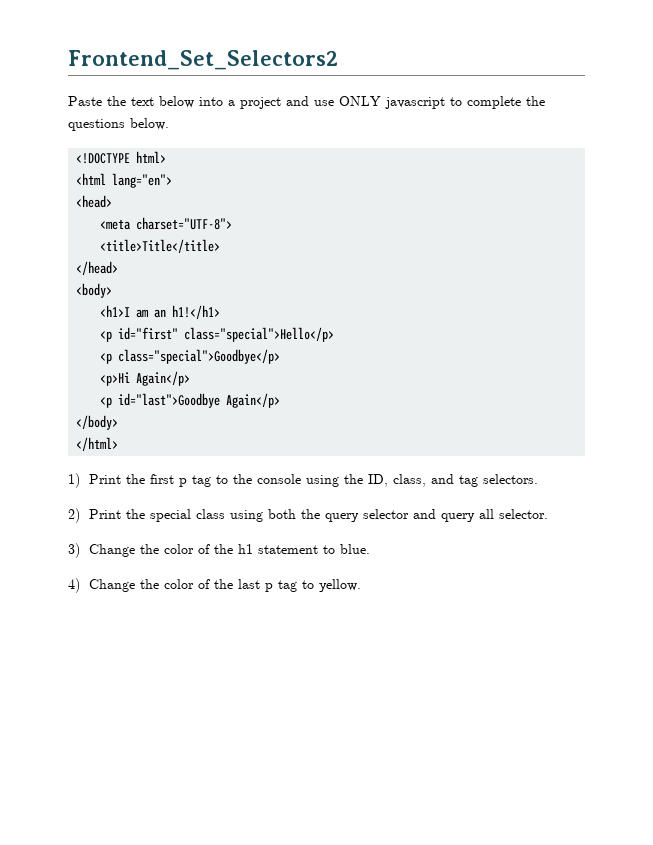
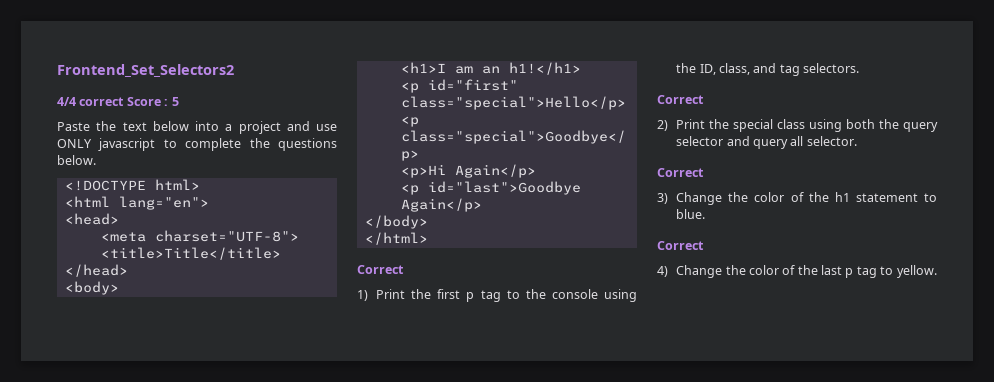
+ 4/4 correct Score : 5
  </html>
+ Correct
  1) Print the first p tag to the console using the ID, class, and tag selectors.
+ Correct
  2) Print the special class using both the query selector and query all selector.
+ Correct
  3) Change the color of the h1 statement to blue.
+ Correct

